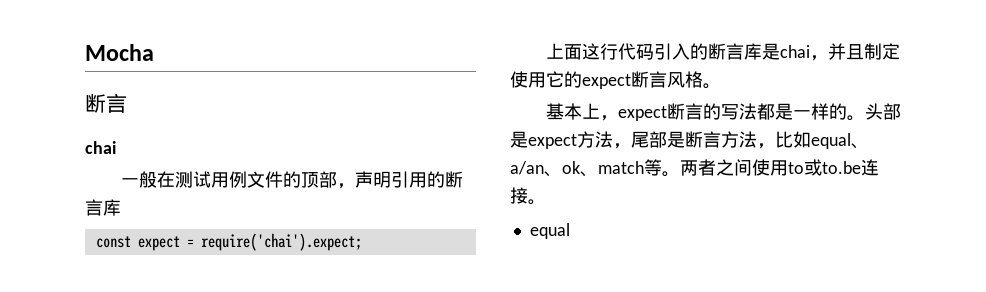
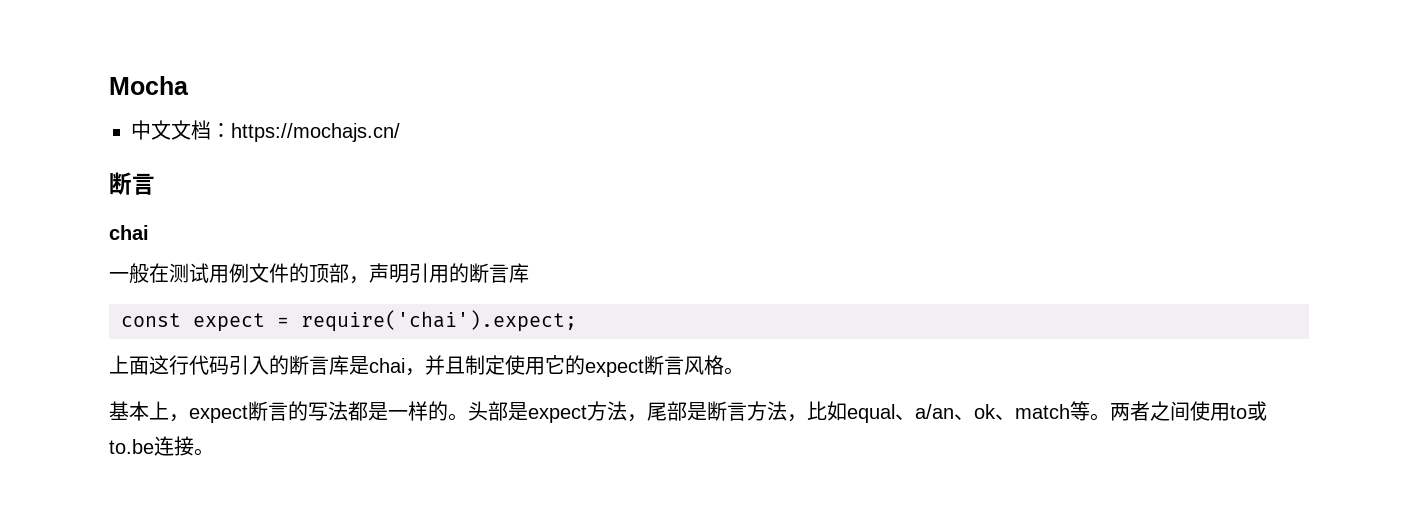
+ 中文文档：https://mochajs.cn/
  两者之间使用to或to.be连接。
- equal

